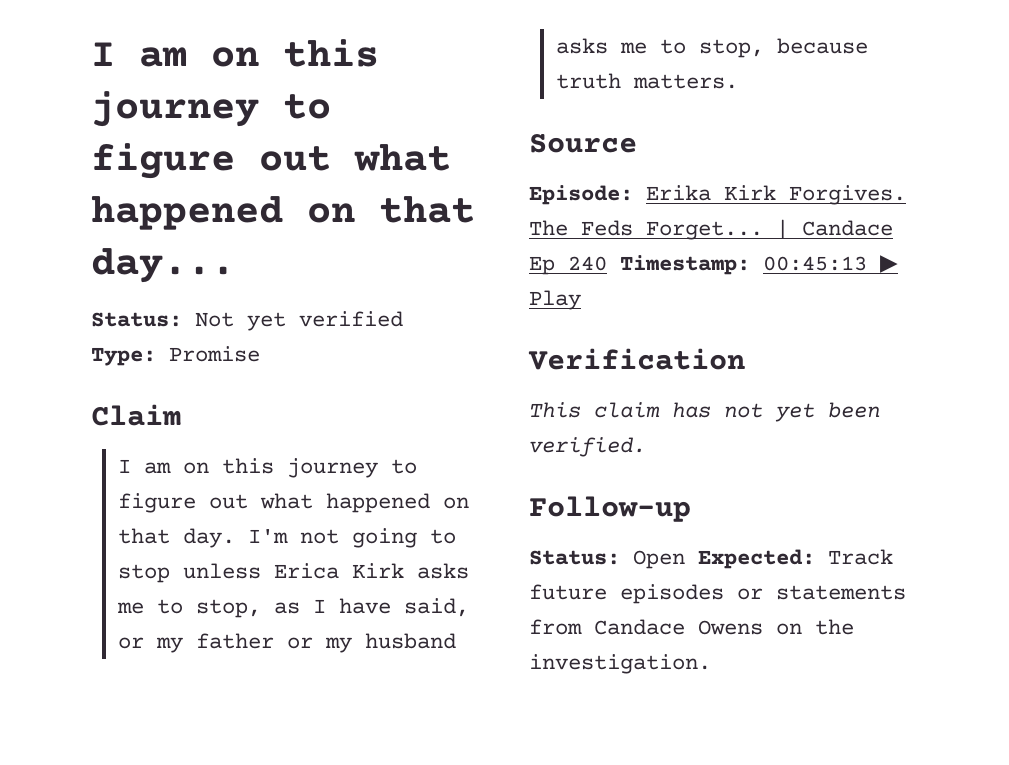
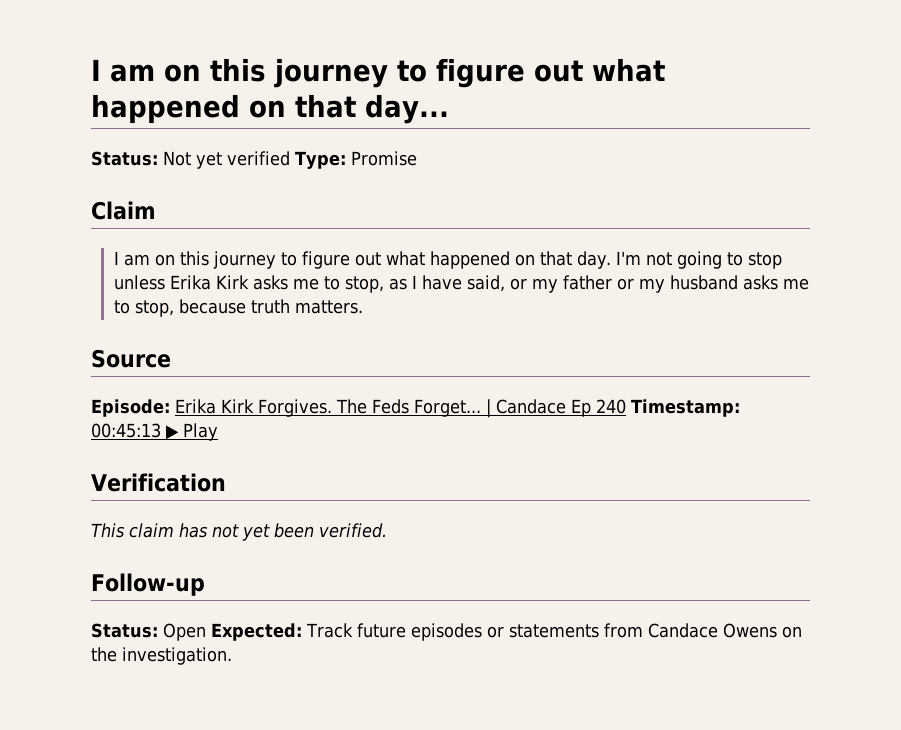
- I'm not going to stop unless Erica Kirk asks me to stop, as I have said, or my father or my husband asks me to stop, because truth matters.
+ I'm not going to stop unless Erika Kirk asks me to stop, as I have said, or my father or my husband asks me to stop, because truth matters.

